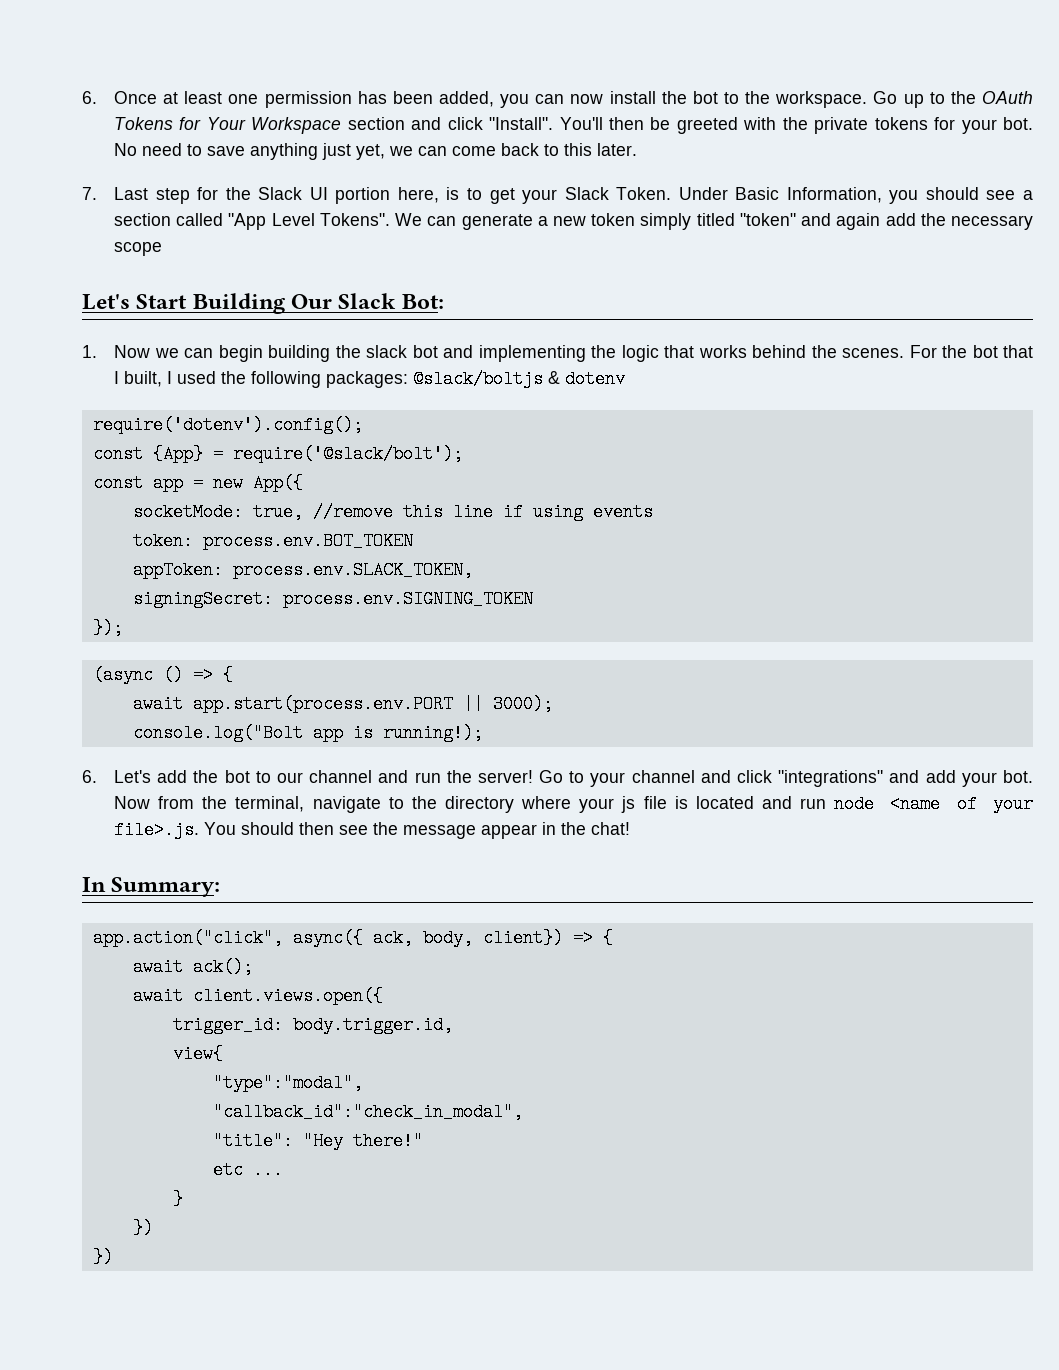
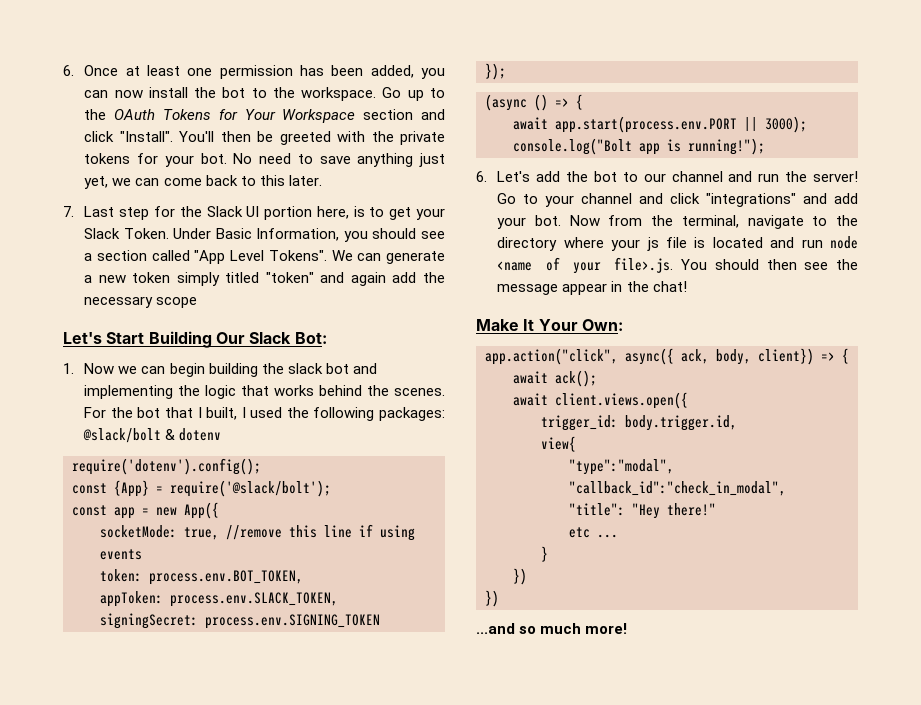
- For the bot that I built, I used the following packages: @slack/boltjs & dotenv
+ For the bot that I built, I used the following packages: @slack/bolt & dotenv
- token: process.env.BOT_TOKEN
+ token: process.env.BOT_TOKEN,
- console.log("Bolt app is running!);
+ console.log("Bolt app is running!");
- In Summary:
+ Make It Your Own:
+ ...and so much more!

